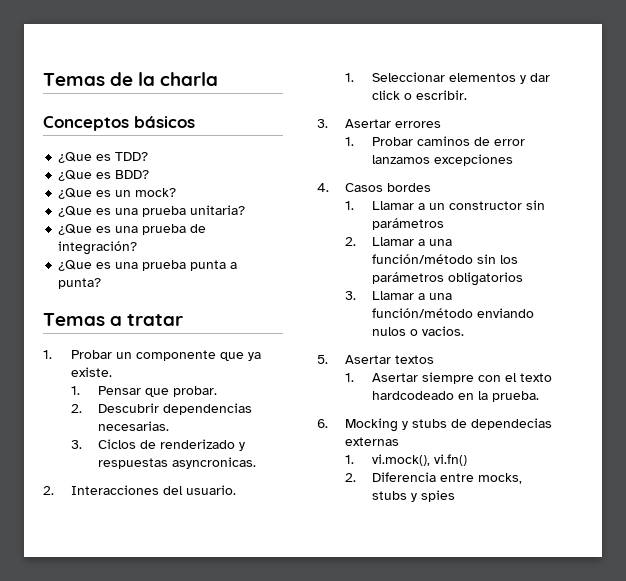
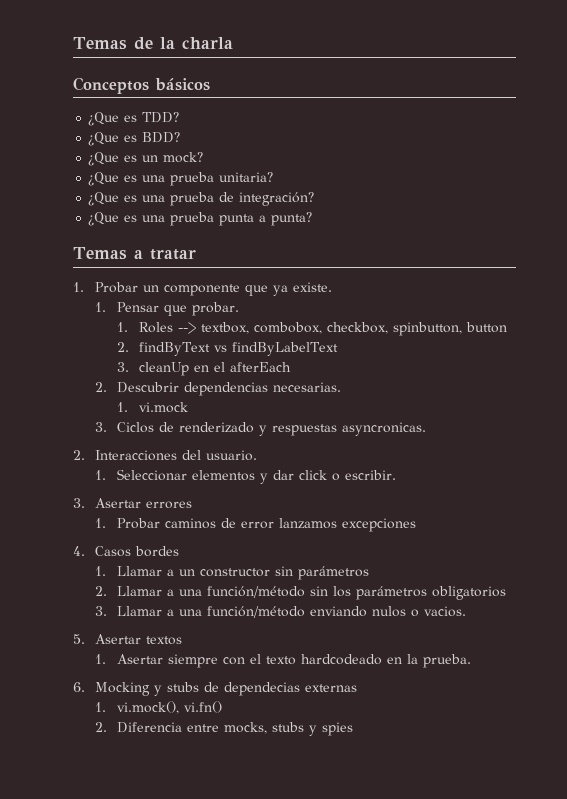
+ 1. Roles --> textbox, combobox, checkbox, spinbutton, button
+ 2. findByText vs findByLabelText
+ 3. cleanUp en el afterEach
+ 1. vi.mock

